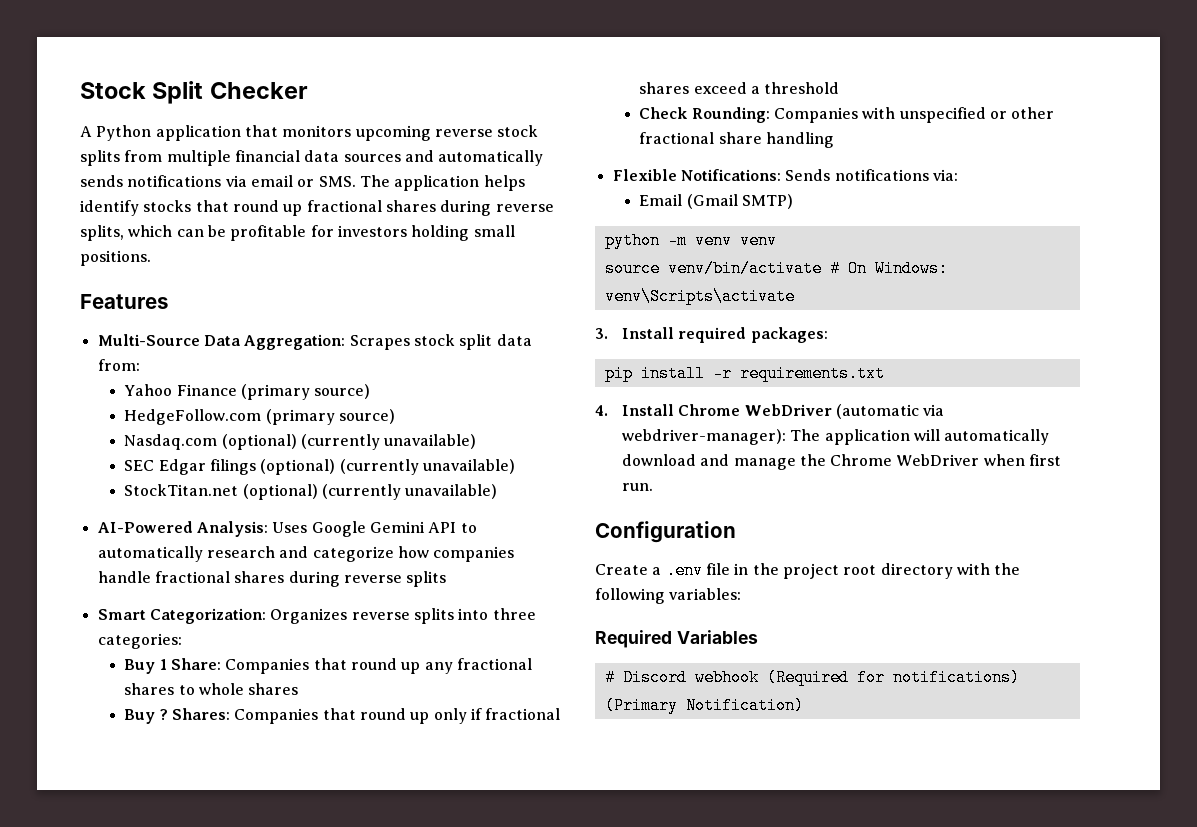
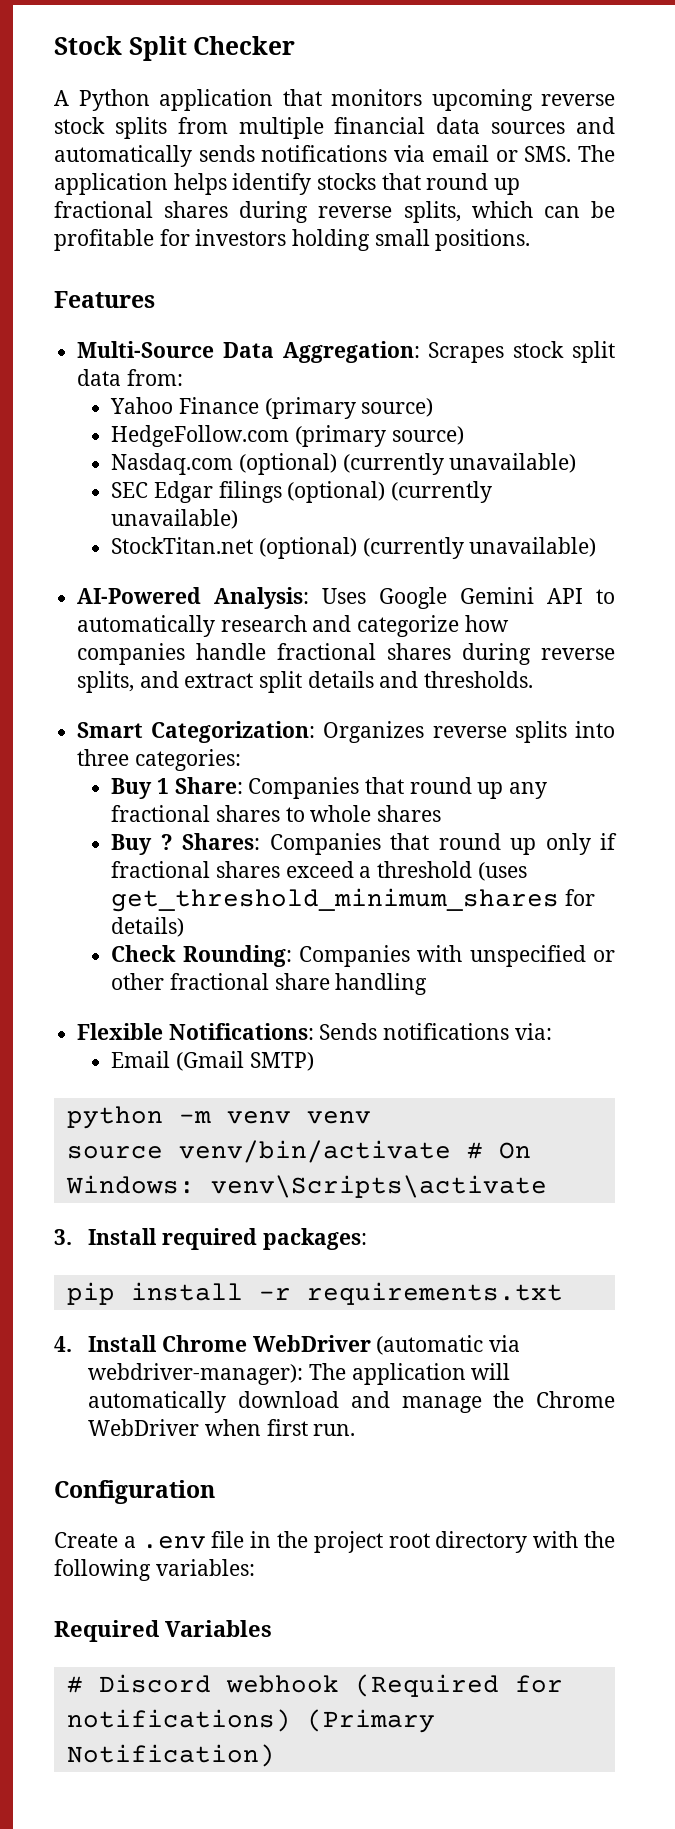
- AI-Powered Analysis: Uses Google Gemini API to automatically research and categorize how companies handle fractional shares during reverse splits
+ AI-Powered Analysis: Uses Google Gemini API to automatically research and categorize how companies handle fractional shares during reverse splits, and extract split details and thresholds.
- Shares: Companies that round up only if fractional shares exceed a threshold
+ Shares: Companies that round up only if fractional shares exceed a threshold (uses get_threshold_minimum_shares for details)

